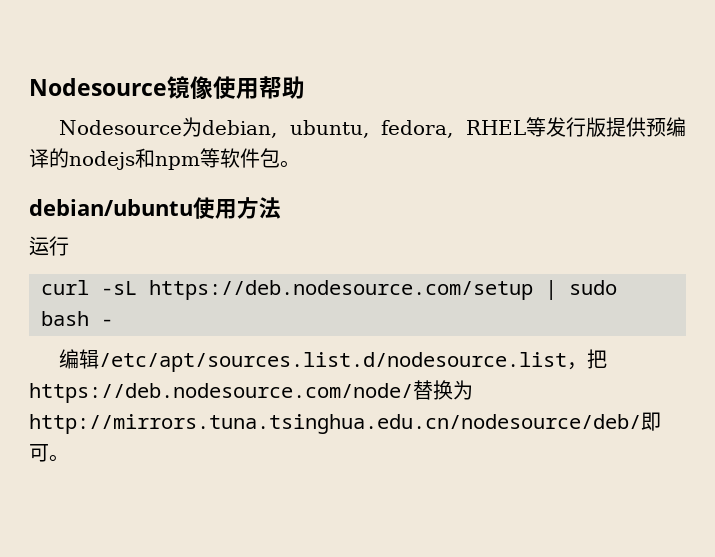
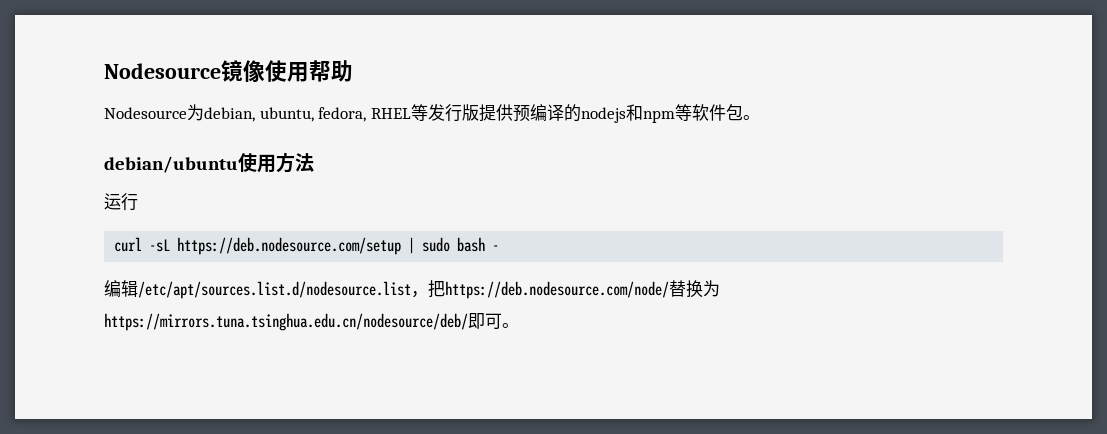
- 编辑/etc/apt/sources.list.d/nodesource.list，把https://deb.nodesource.com/node/替换为http://mirrors.tuna.tsinghua.edu.cn/nodesource/deb/即可。
+ 编辑/etc/apt/sources.list.d/nodesource.list，把https://deb.nodesource.com/node/替换为https://mirrors.tuna.tsinghua.edu.cn/nodesource/deb/即可。

